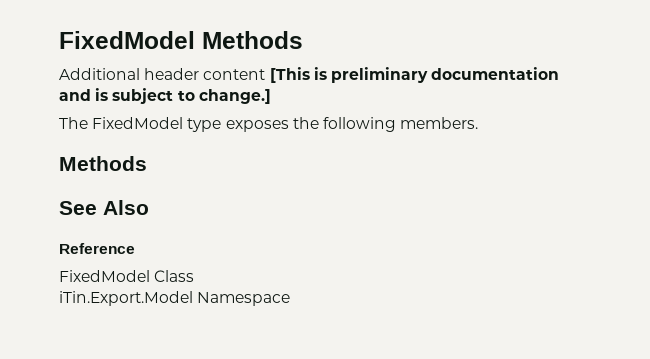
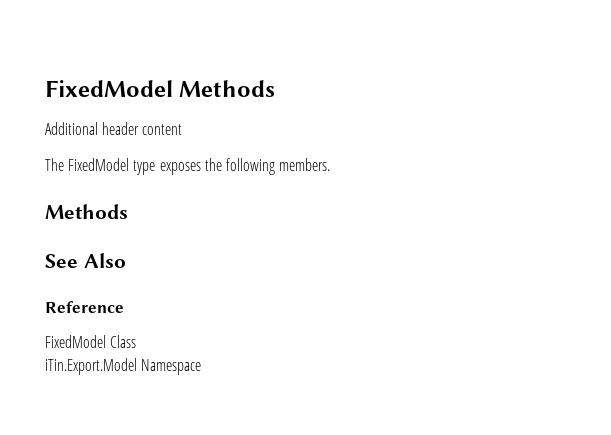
- Additional header content [This is preliminary documentation and is subject to change.]
+ Additional header content

